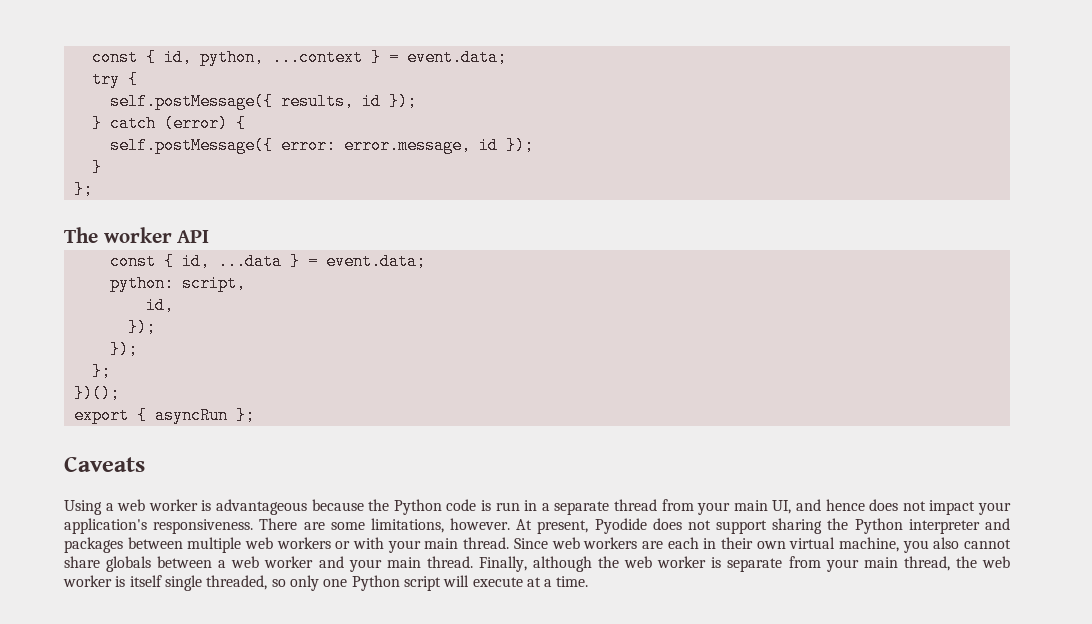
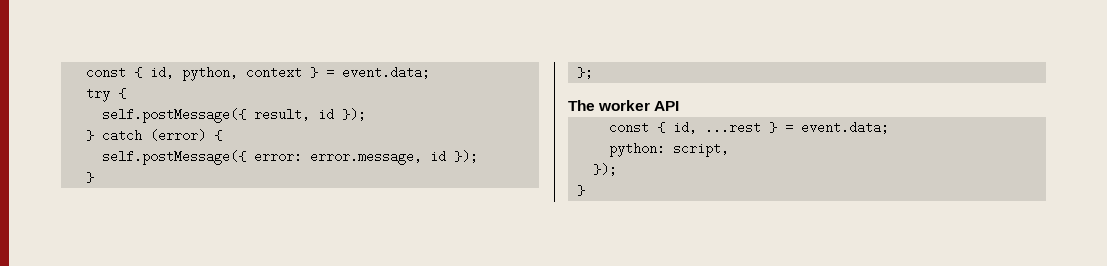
- const { id, python, ...context } = event.data;
+ const { id, python, context } = event.data;
- self.postMessage({ results, id });
+ self.postMessage({ result, id });
- const { id, ...data } = event.data;
+ const { id, ...rest } = event.data;
  python: script,
- id,
  });
- });
- };
- })();
- export { asyncRun };
- Caveats
- Using a web worker is advantageous because the Python code is run in a separate thread from your main UI, and hence does not impact your application's responsiveness. There are some limitations, however. At present, Pyodide does not support sharing the Python interpreter and packages between multiple web workers or with your main thread. Since web workers are each in their own virtual machine, you also cannot share globals between a web worker and your main thread. Finally, although the web worker is separate from your main thread, the web worker is itself single threaded, so only one Python script will execute at a time.
+ }

